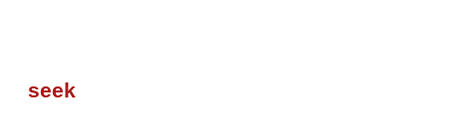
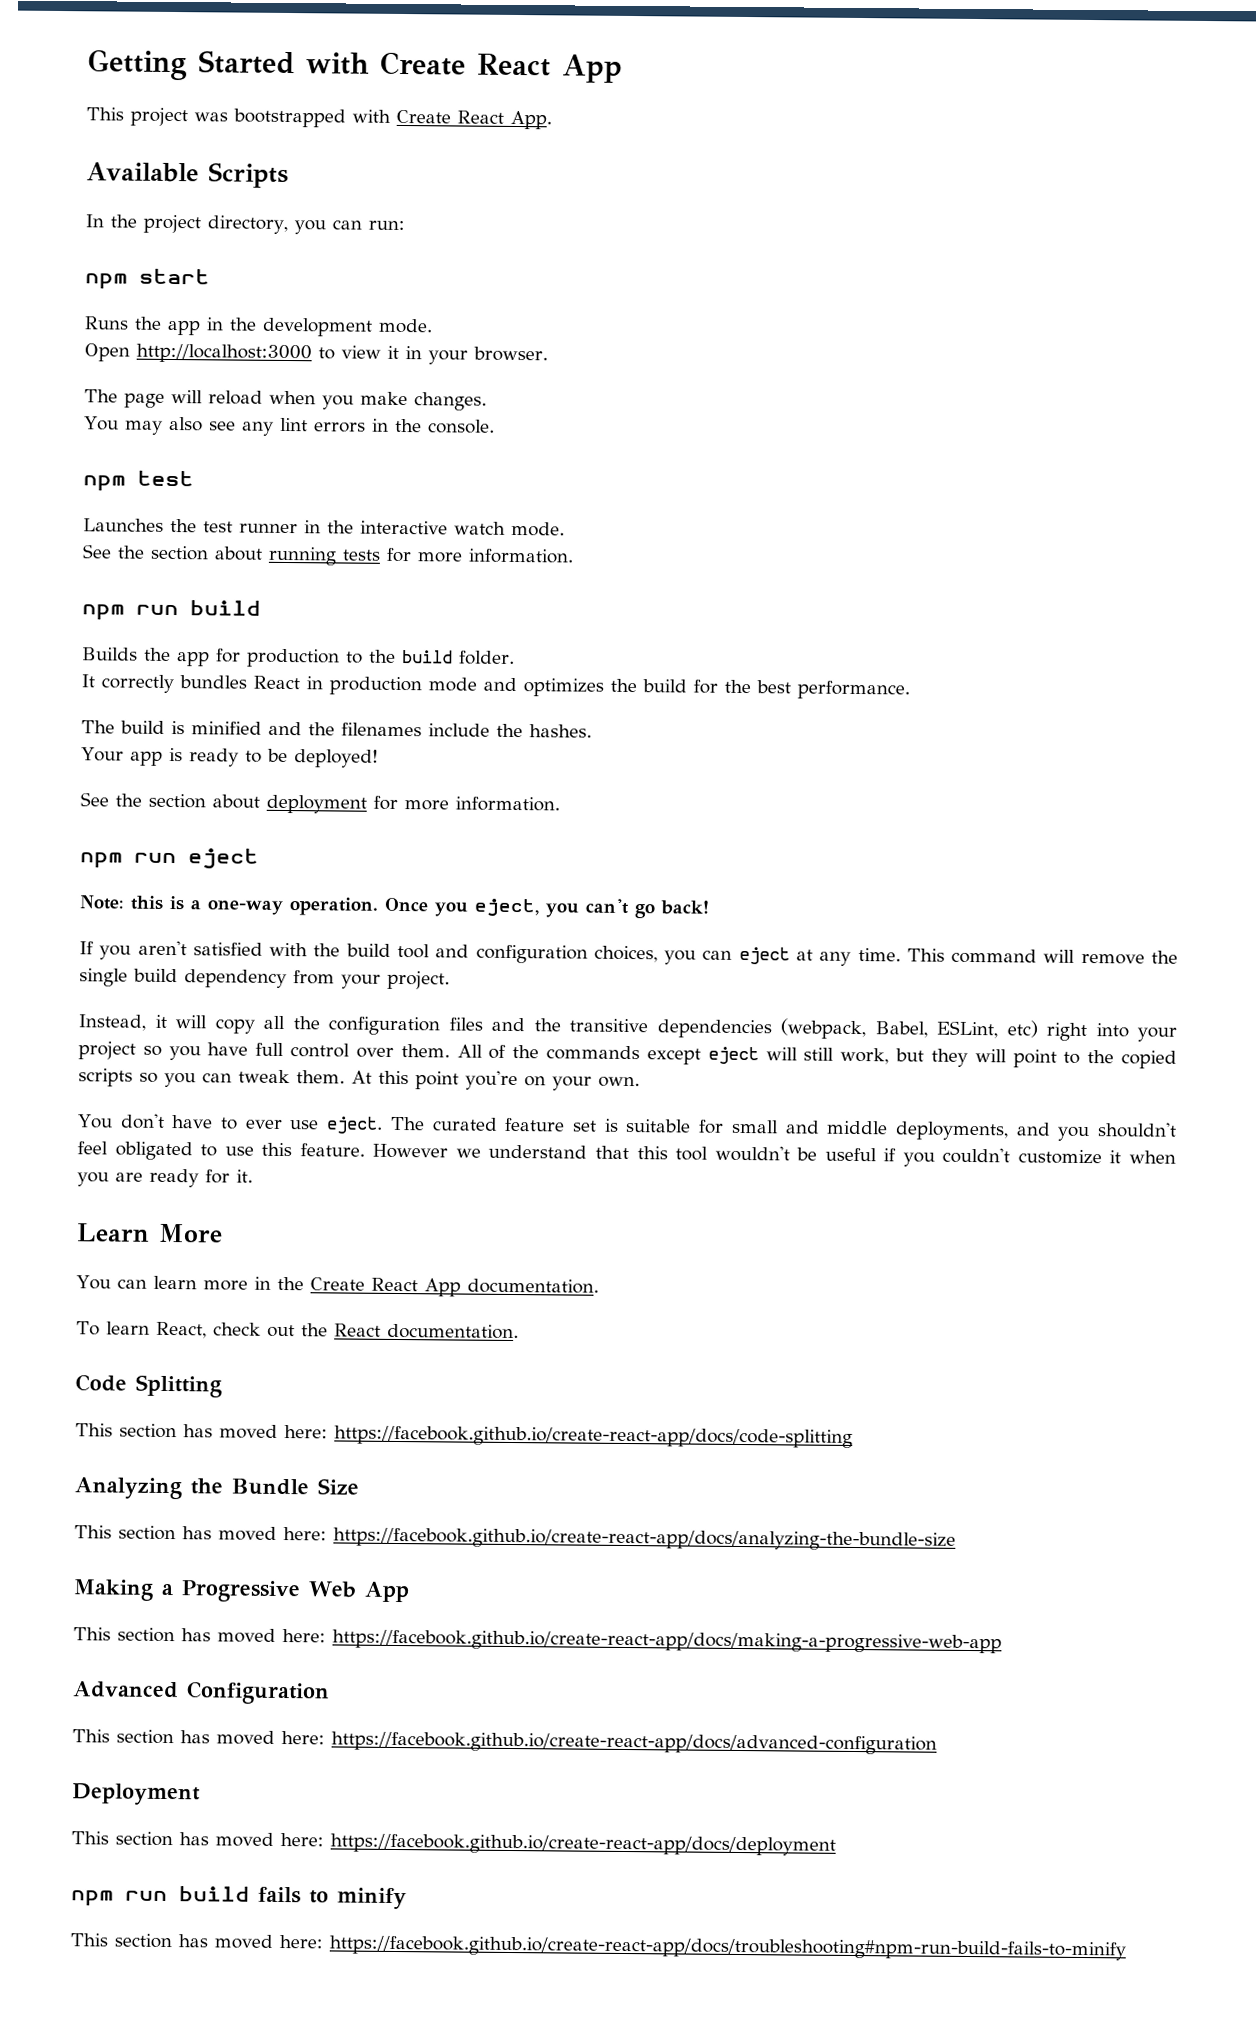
- seek
+ Getting Started with Create React App
+ This project was bootstrapped with Create React App.
+ Available Scripts
+ In the project directory, you can run:
+ npm start
+ Runs the app in the development mode.
+ Open http://localhost:3000 to view it in your browser.
+ The page will reload when you make changes.
+ You may also see any lint errors in the console.
+ npm test
+ Launches the test runner in the interactive watch mode.
+ See the section about running tests for more information.
+ npm run build
+ Builds the app for production to the build folder.
+ It correctly bundles React in production mode and optimizes the build for the best performance.
+ The build is minified and the filenames include the hashes.
+ Your app is ready to be deployed!
+ See the section about deployment for more information.
+ npm run eject
+ Note: this is a one-way operation. Once you eject, you can't go back!
+ If you aren't satisfied with the build tool and configuration choices, you can eject at any time. This command will remove the single build dependency from your project.
+ Instead, it will copy all the configuration files and the transitive dependencies (webpack, Babel, ESLint, etc) right into your project so you have full control over them. All of the commands except eject will still work, but they will point to the copied scripts so you can tweak them. At this point you're on your own.
+ You don't have to ever use eject. The curated feature set is suitable for small and middle deployments, and you shouldn't feel obligated to use this feature. However we understand that this tool wouldn't be useful if you couldn't customize it when you are ready for it.
+ Learn More
+ You can learn more in the Create React App documentation.
+ To learn React, check out the React documentation.
+ Code Splitting
+ This section has moved here: https://facebook.github.io/create-react-app/docs/code-splitting
+ Analyzing the Bundle Size
+ This section has moved here: https://facebook.github.io/create-react-app/docs/analyzing-the-bundle-size
+ Making a Progressive Web App
+ This section has moved here: https://facebook.github.io/create-react-app/docs/making-a-progressive-web-app
+ Advanced Configuration
+ This section has moved here: https://facebook.github.io/create-react-app/docs/advanced-configuration
+ Deployment
+ This section has moved here: https://facebook.github.io/create-react-app/docs/deployment
+ npm run build fails to minify
+ This section has moved here: https://facebook.github.io/create-react-app/docs/troubleshooting#npm-run-build-fails-to-minify

